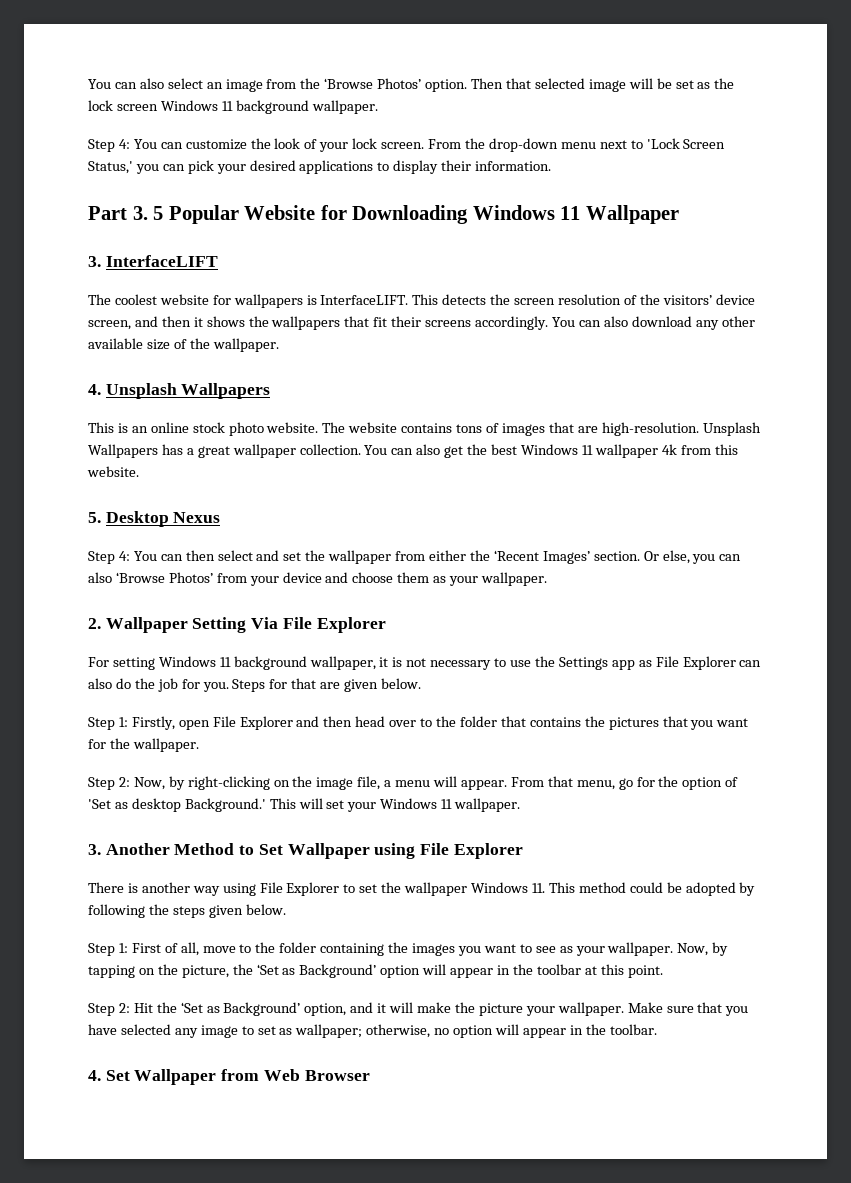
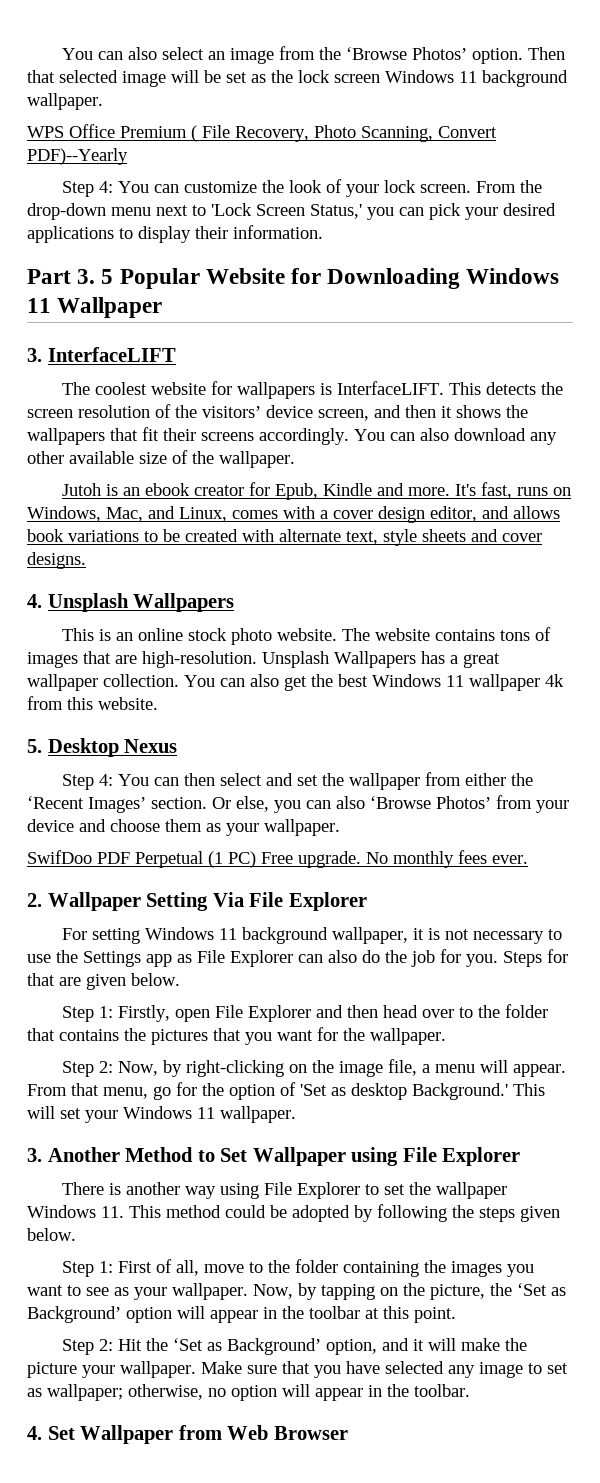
+ WPS Office Premium ( File Recovery, Photo Scanning, Convert PDF)--Yearly
+ Jutoh is an ebook creator for Epub, Kindle and more. It's fast, runs on Windows, Mac, and Linux, comes with a cover design editor, and allows book variations to be created with alternate text, style sheets and cover designs.
+ SwifDoo PDF Perpetual (1 PC) Free upgrade. No monthly fees ever.

